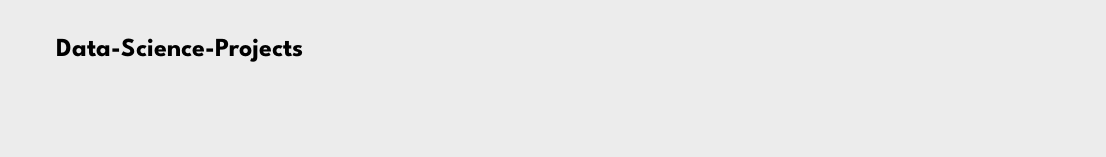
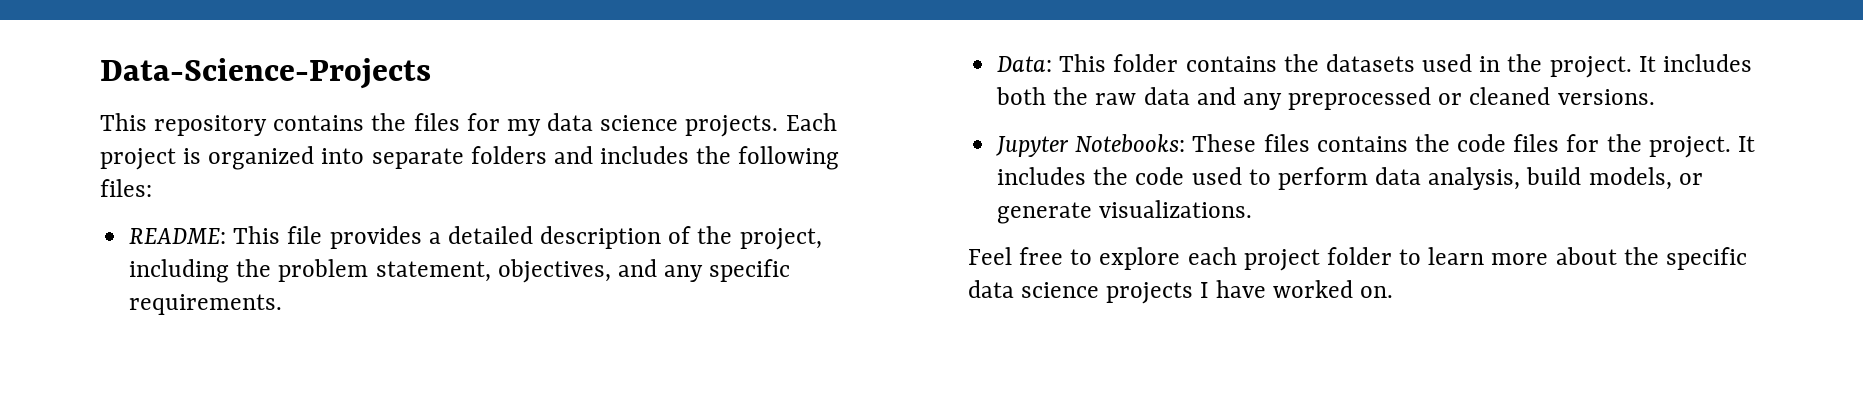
+ This repository contains the files for my data science projects. Each project is organized into separate folders and includes the following files:
+ README: This file provides a detailed description of the project, including the problem statement, objectives, and any specific requirements.
+ Data: This folder contains the datasets used in the project. It includes both the raw data and any preprocessed or cleaned versions.
+ Jupyter Notebooks: These files contains the code files for the project. It includes the code used to perform data analysis, build models, or generate visualizations.
+ Feel free to explore each project folder to learn more about the specific data science projects I have worked on.

